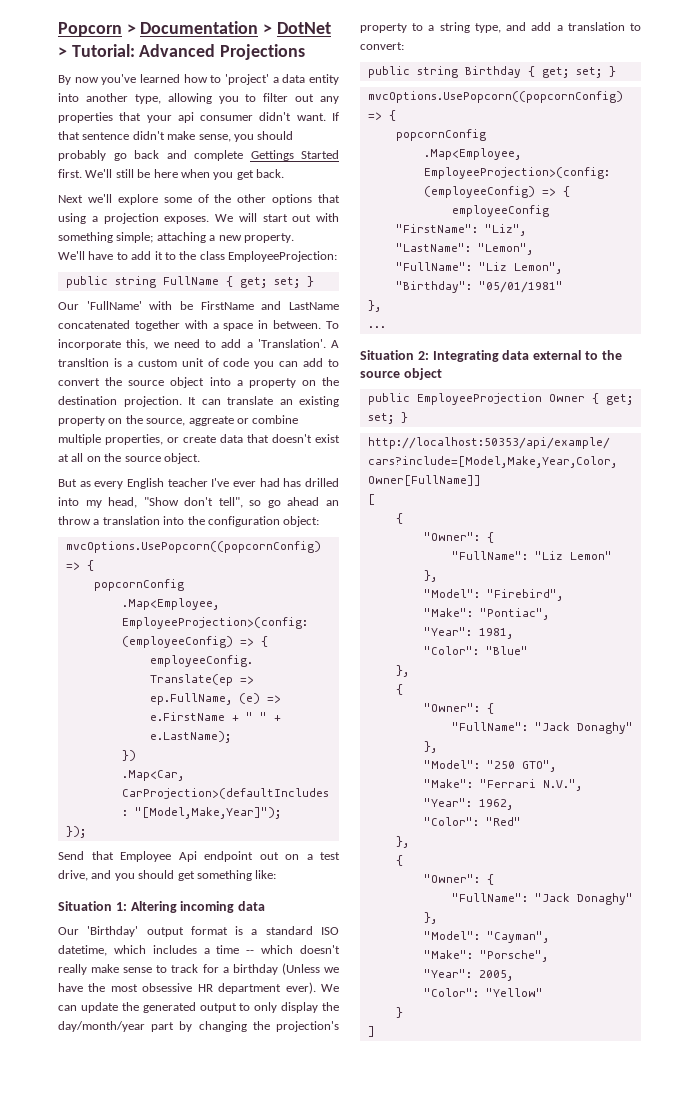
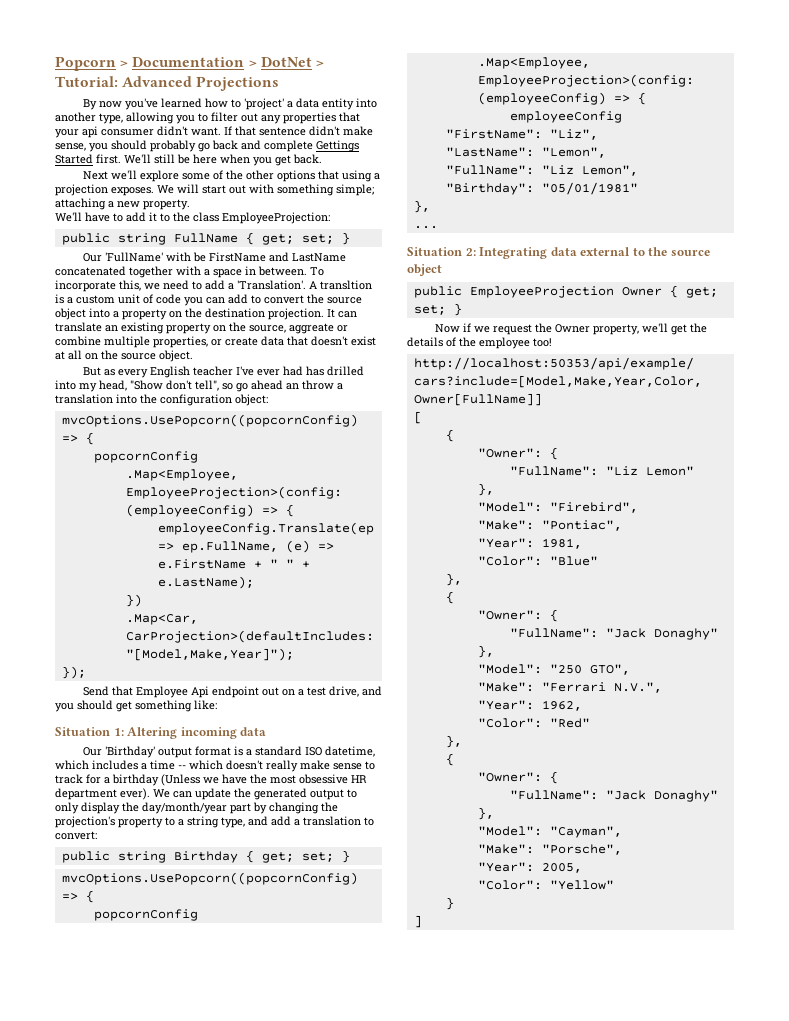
+ Now if we request the Owner property, we'll get the details of the employee too!

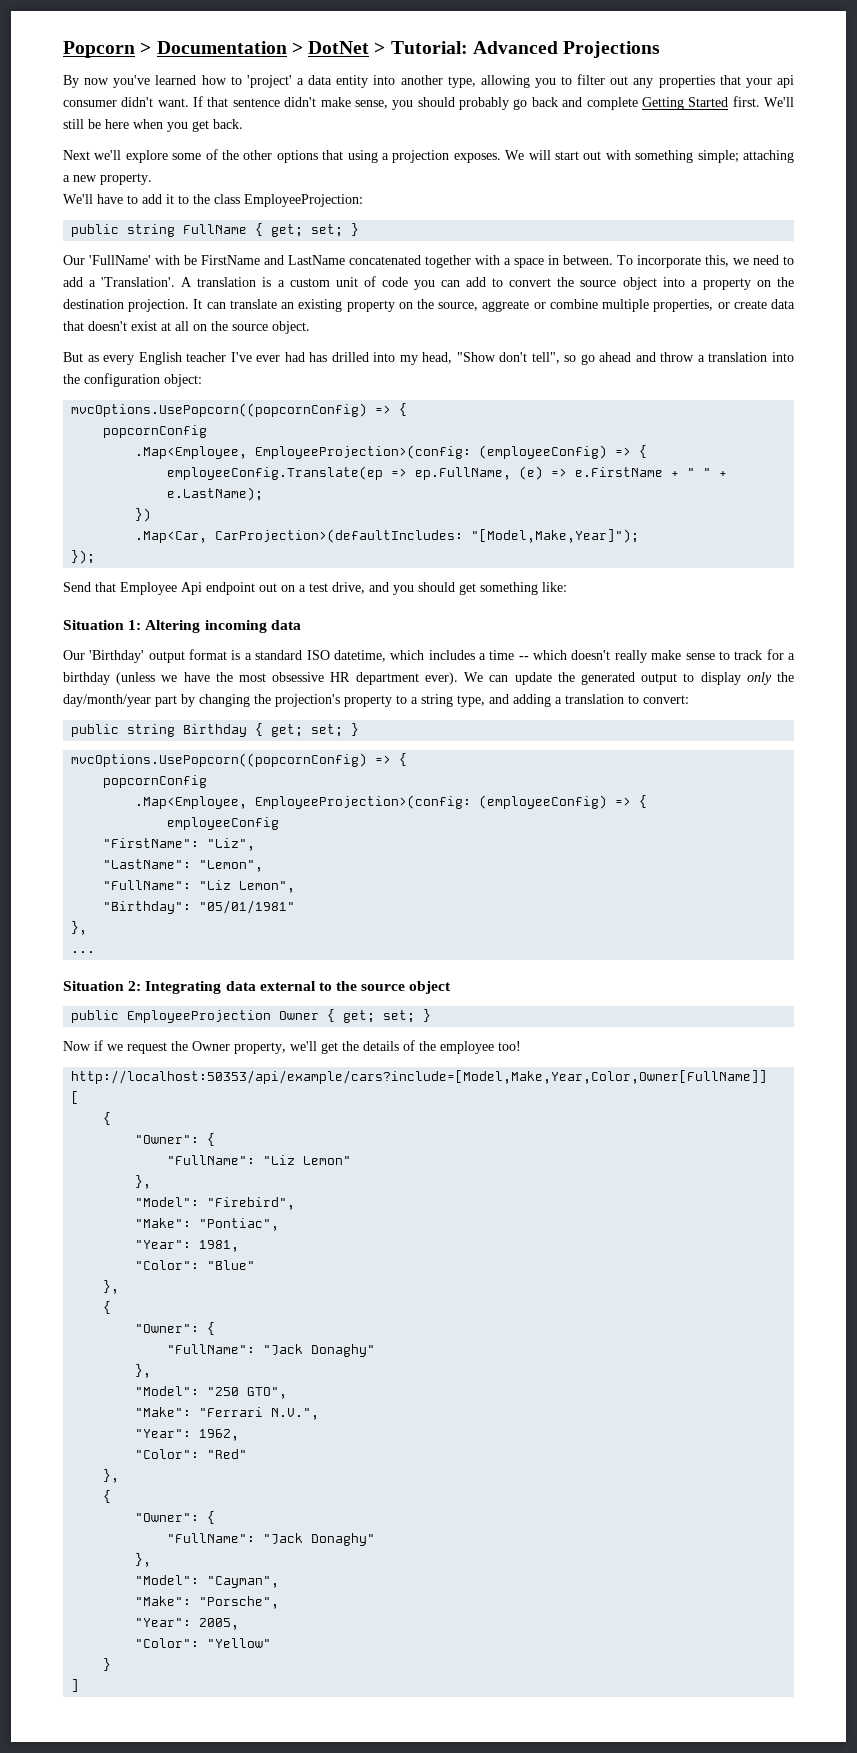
- If that sentence didn't make sense, you should probably go back and complete Gettings Started first.
+ If that sentence didn't make sense, you should probably go back and complete Getting Started first.
- A transltion is a custom unit of code you can add to convert the source object into a property on the destination projection.
+ A translation is a custom unit of code you can add to convert the source object into a property on the destination projection.
- But as every English teacher I've ever had has drilled into my head, "Show don't tell", so go ahead an throw a translation into the configuration object:
+ But as every English teacher I've ever had has drilled into my head, "Show don't tell", so go ahead and throw a translation into the configuration object:
- Our 'Birthday' output format is a standard ISO datetime, which includes a time -- which doesn't really make sense to track for a birthday (Unless we have the most obsessive HR department ever).
+ Our 'Birthday' output format is a standard ISO datetime, which includes a time -- which doesn't really make sense to track for a birthday (unless we have the most obsessive HR department ever).
- We can update the generated output to only display the day/month/year part by changing the projection's property to a string type, and add a translation to convert:
+ We can update the generated output to display only the day/month/year part by changing the projection's property to a string type, and adding a translation to convert:

